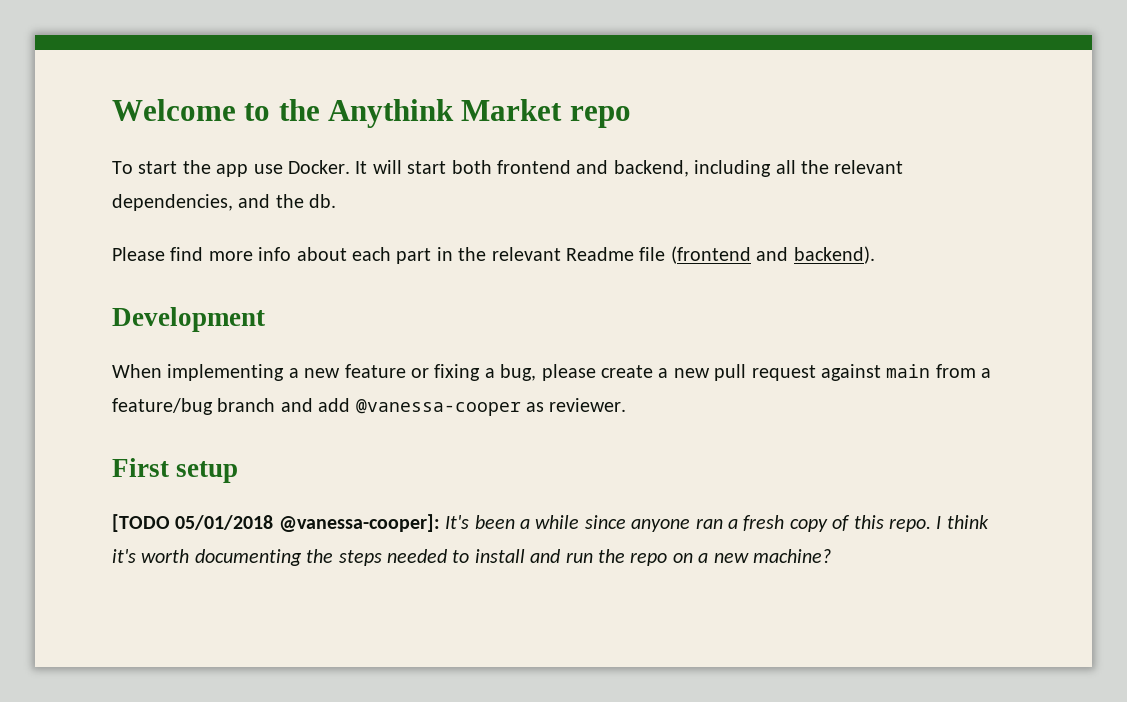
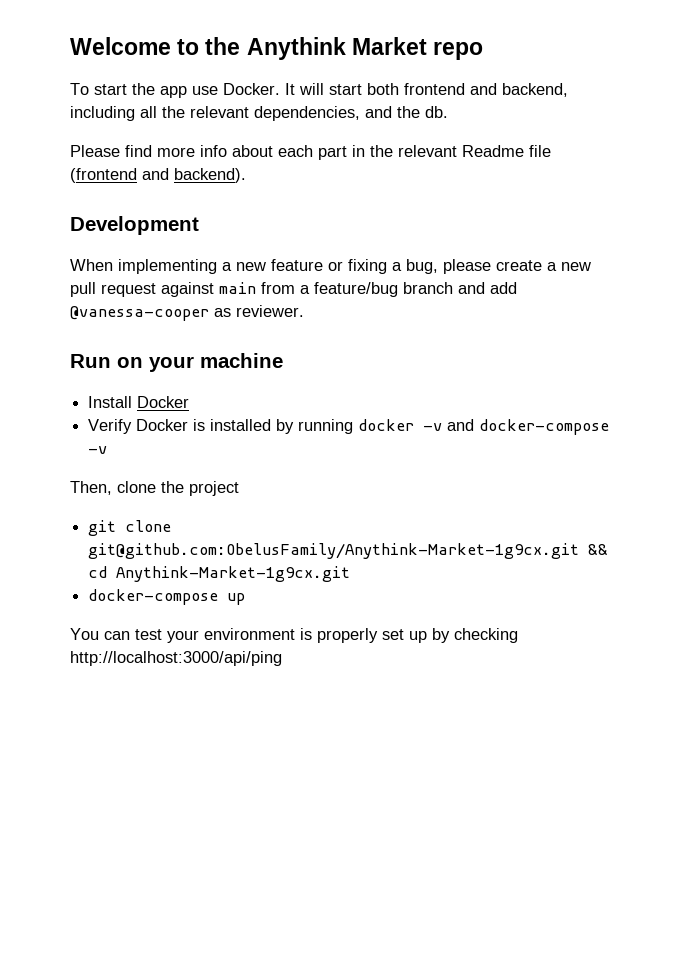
- First setup
- [TODO 05/01/2018 @vanessa-cooper]: It's been a while since anyone ran a fresh copy of this repo. I think it's worth documenting the steps needed to install and run the repo on a new machine?
+ Run on your machine
+ Install Docker
+ Verify Docker is installed by running docker -v and docker-compose -v
+ Then, clone the project
+ git clone git@github.com:ObelusFamily/Anythink-Market-1g9cx.git && cd Anythink-Market-1g9cx.git
+ docker-compose up
+ You can test your environment is properly set up by checking http://localhost:3000/api/ping

